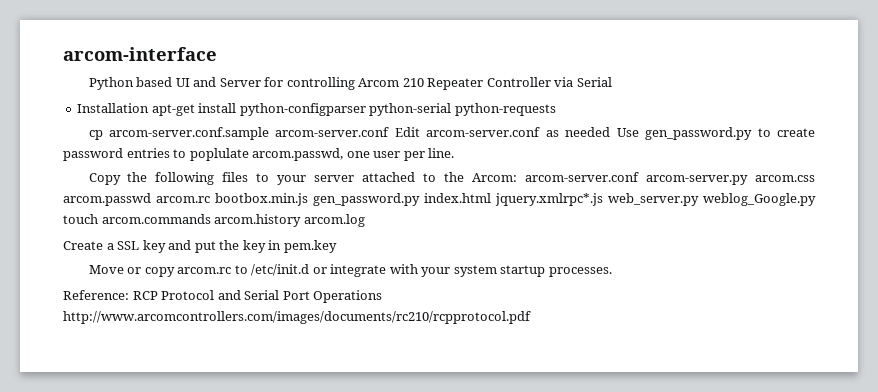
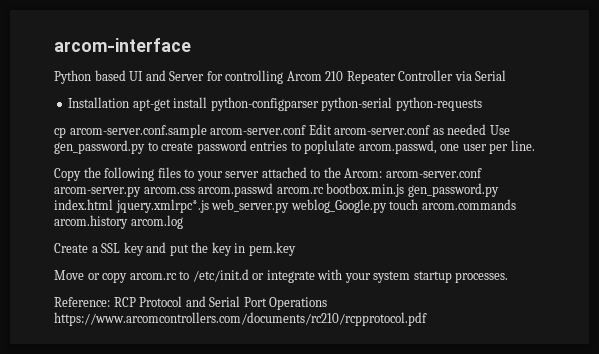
- Reference: RCP Protocol and Serial Port Operations http://www.arcomcontrollers.com/images/documents/rc210/rcpprotocol.pdf
+ Reference: RCP Protocol and Serial Port Operations https://www.arcomcontrollers.com/documents/rc210/rcpprotocol.pdf

